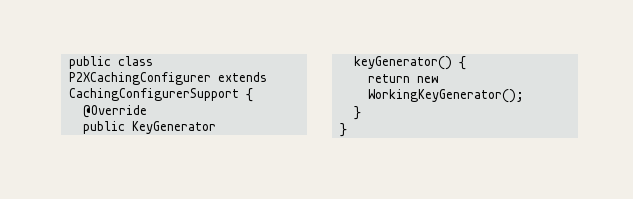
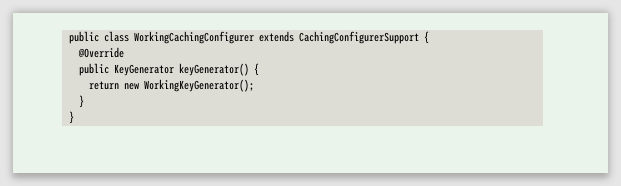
- public class P2XCachingConfigurer extends CachingConfigurerSupport {
+ public class WorkingCachingConfigurer extends CachingConfigurerSupport {

